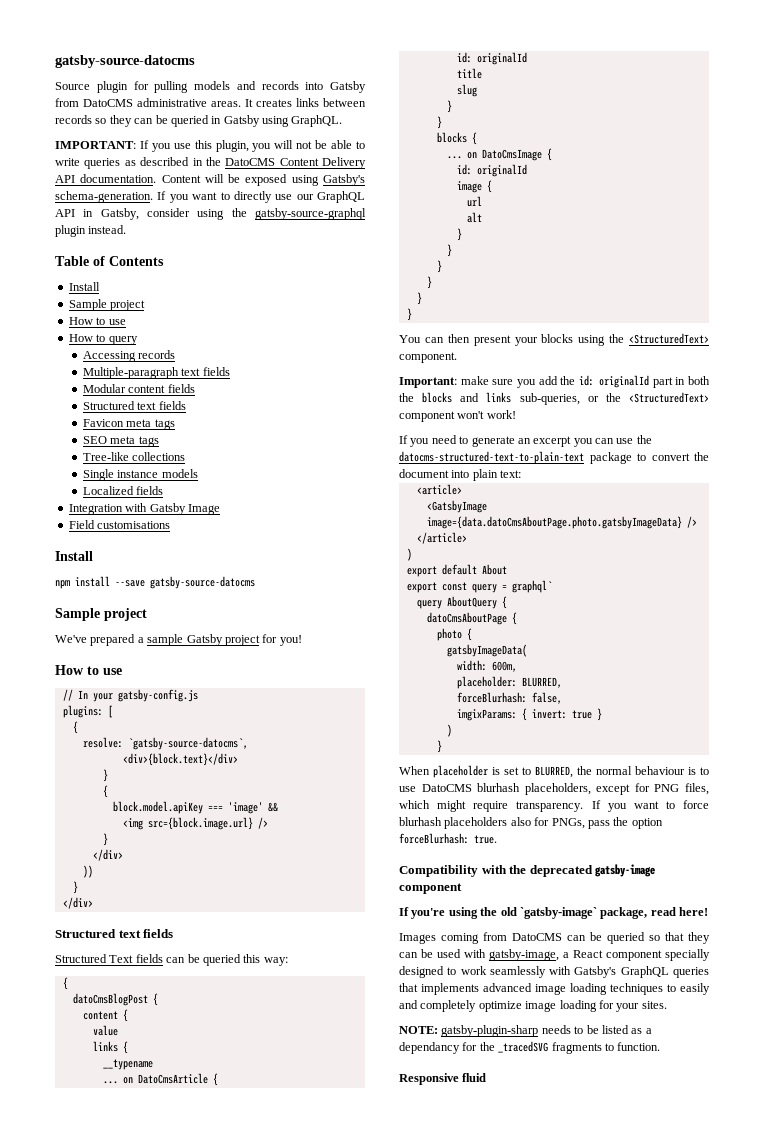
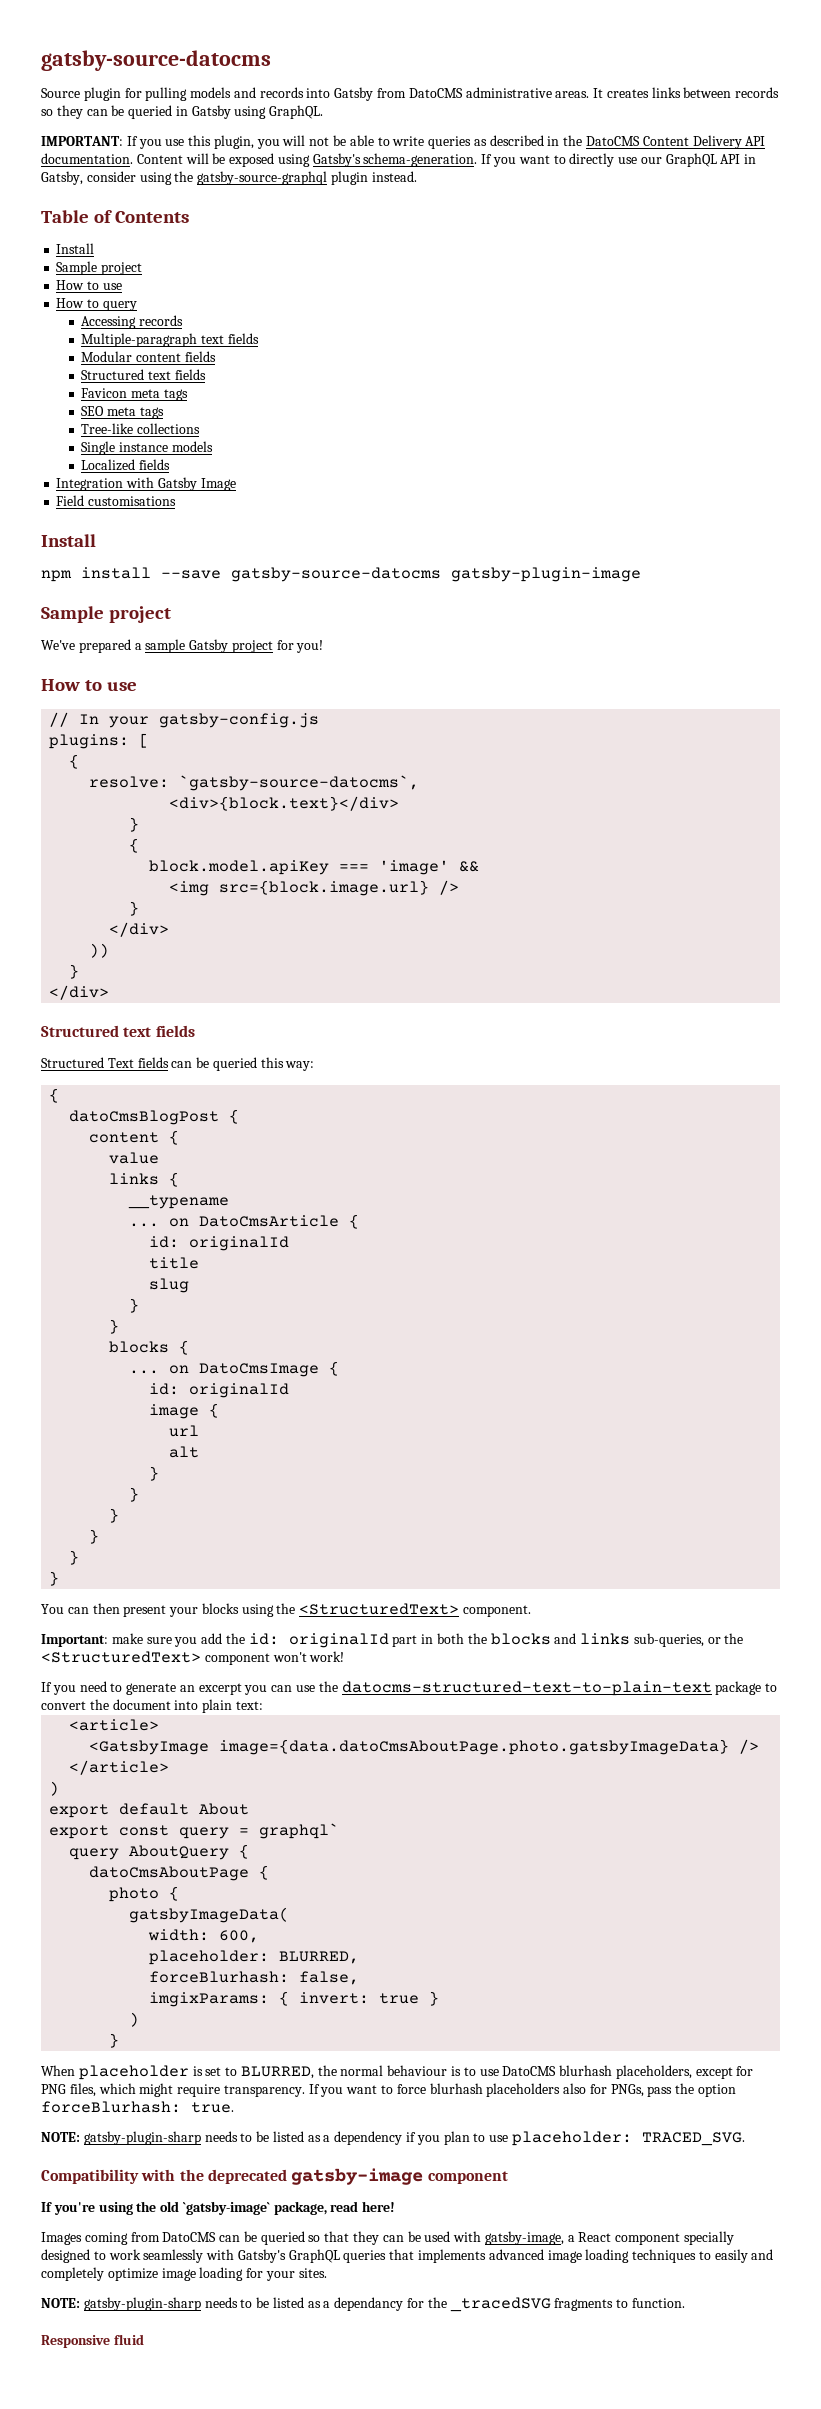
- npm install --save gatsby-source-datocms
+ npm install --save gatsby-source-datocms gatsby-plugin-image
- width: 600m,
+ width: 600,
+ NOTE: gatsby-plugin-sharp needs to be listed as a dependency if you plan to use placeholder: TRACED_SVG.

